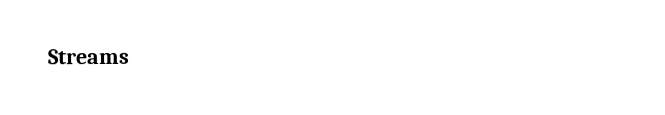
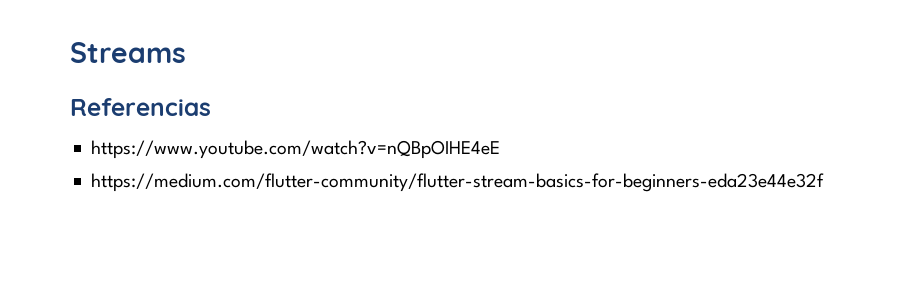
+ Referencias
+ https://www.youtube.com/watch?v=nQBpOIHE4eE
+ https://medium.com/flutter-community/flutter-stream-basics-for-beginners-eda23e44e32f

